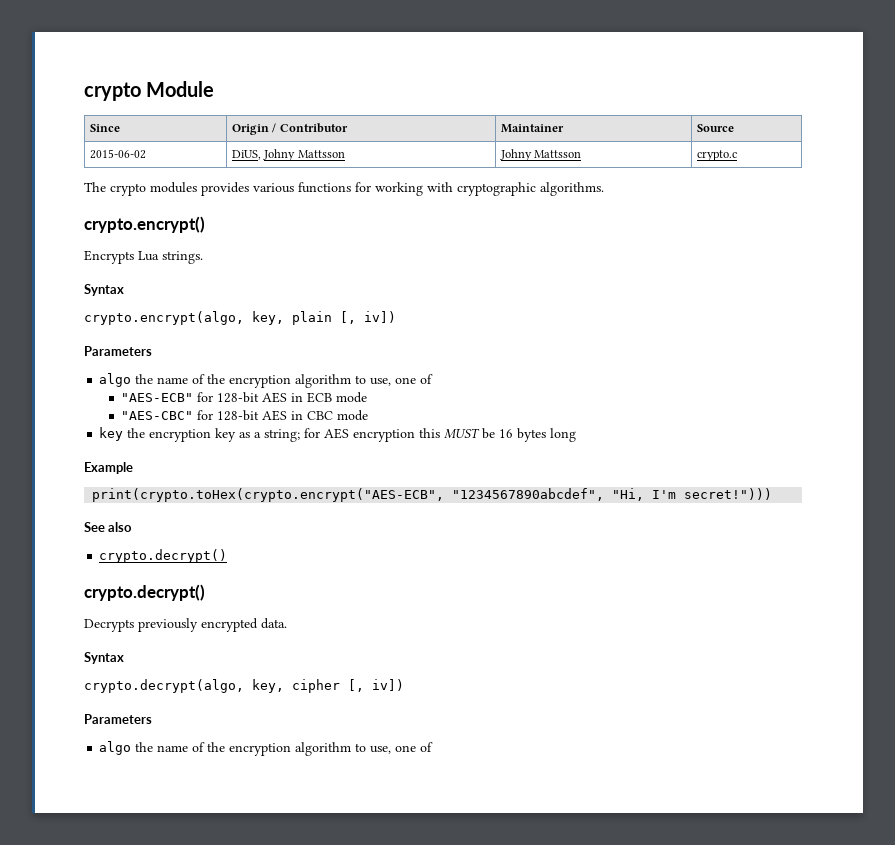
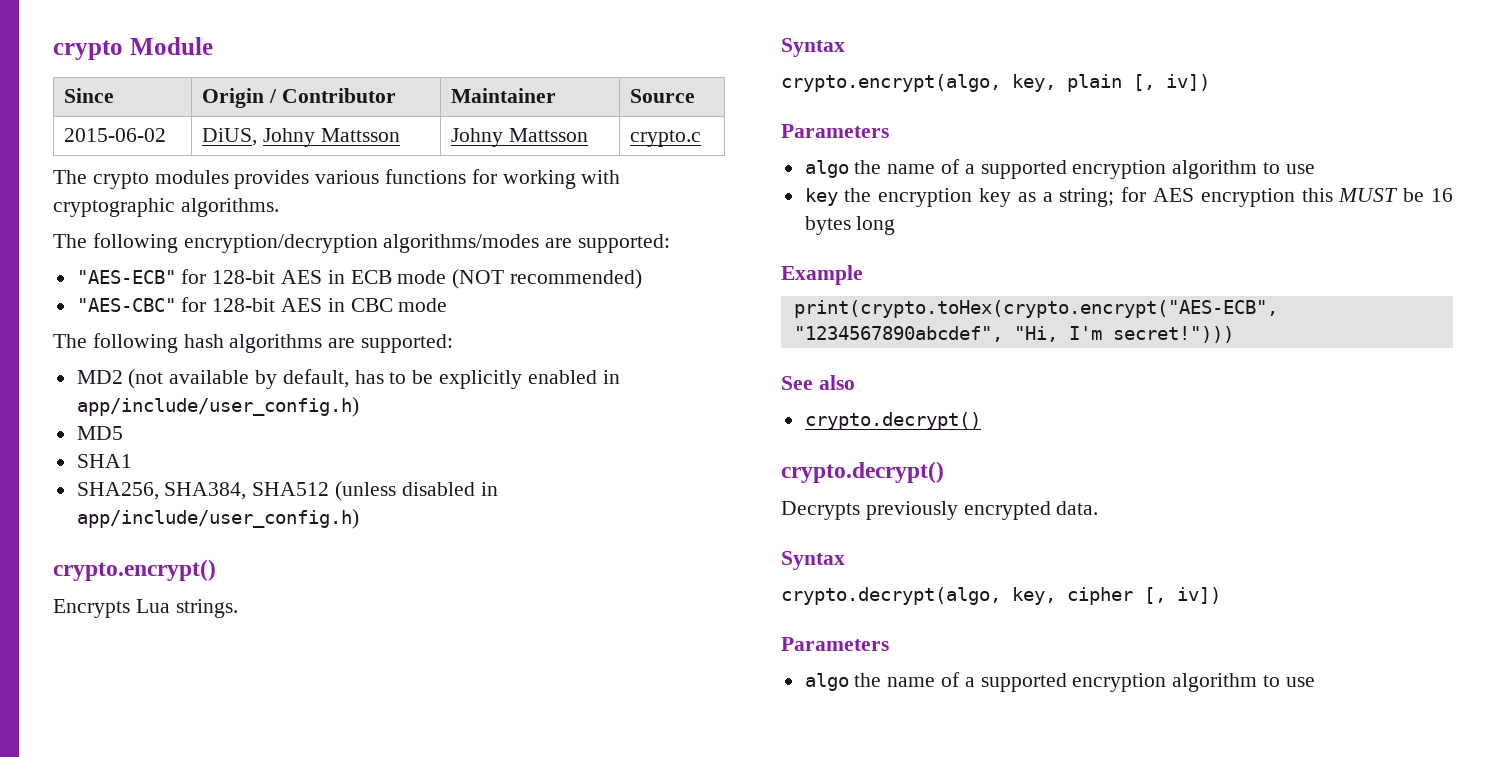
+ The following encryption/decryption algorithms/modes are supported:
+ "AES-ECB" for 128-bit AES in ECB mode (NOT recommended)
+ "AES-CBC" for 128-bit AES in CBC mode
+ The following hash algorithms are supported:
+ MD2 (not available by default, has to be explicitly enabled in app/include/user_config.h)
+ MD5
+ SHA1
+ SHA256, SHA384, SHA512 (unless disabled in app/include/user_config.h)
  crypto.encrypt(algo, key, plain [, iv])
  Parameters
- algo the name of the encryption algorithm to use, one of
- "AES-ECB" for 128-bit AES in ECB mode
- "AES-CBC" for 128-bit AES in CBC mode
+ algo the name of a supported encryption algorithm to use
  crypto.decrypt(algo, key, cipher [, iv])
  Parameters
- algo the name of the encryption algorithm to use, one of
+ algo the name of a supported encryption algorithm to use

